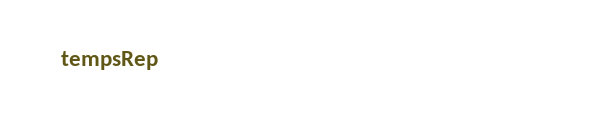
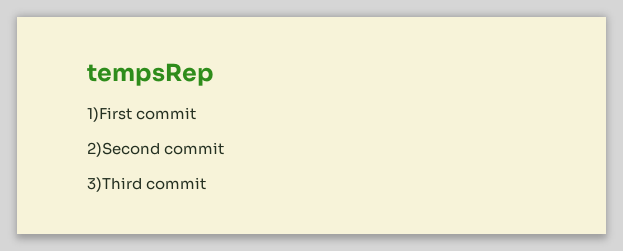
+ 1)First commit
+ 2)Second commit
+ 3)Third commit

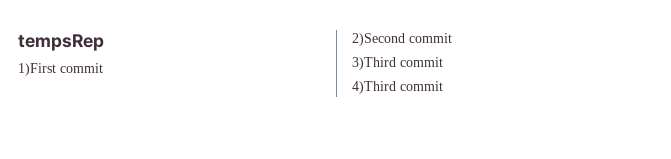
+ 4)Third commit

